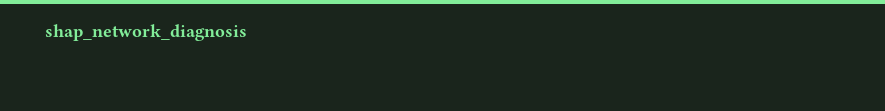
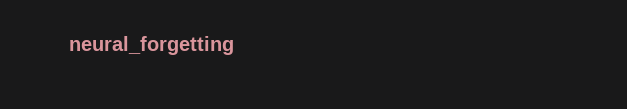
- shap_network_diagnosis
+ neural_forgetting

